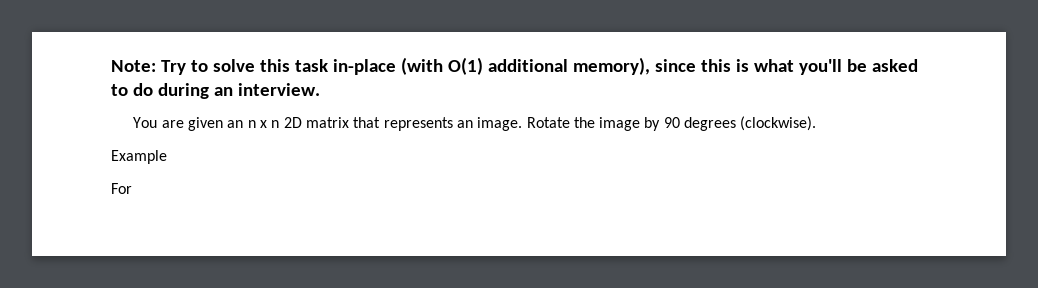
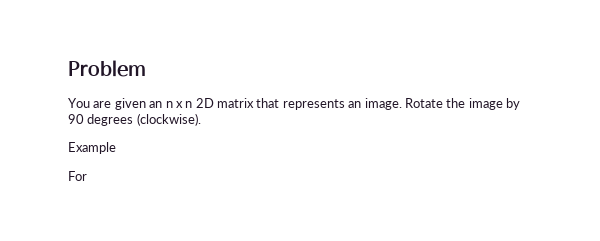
- Note: Try to solve this task in-place (with O(1) additional memory), since this is what you'll be asked to do during an interview.
+ Problem

